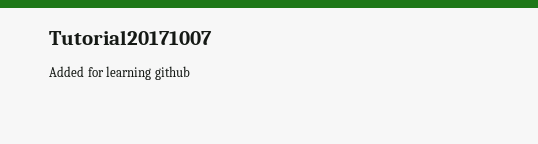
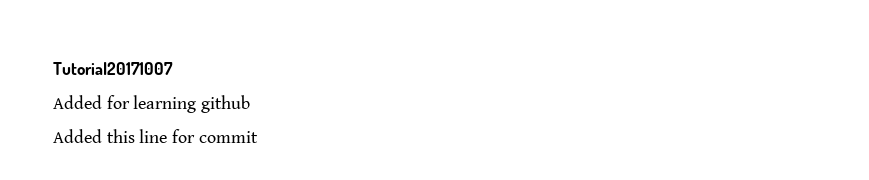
+ Added this line for commit

